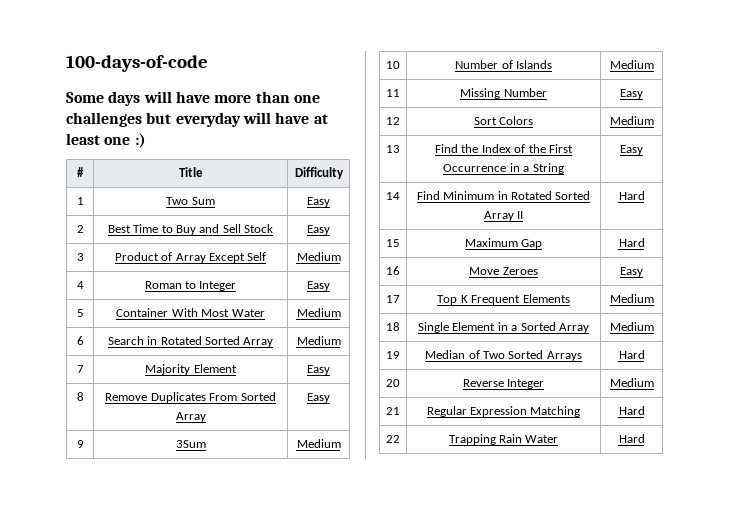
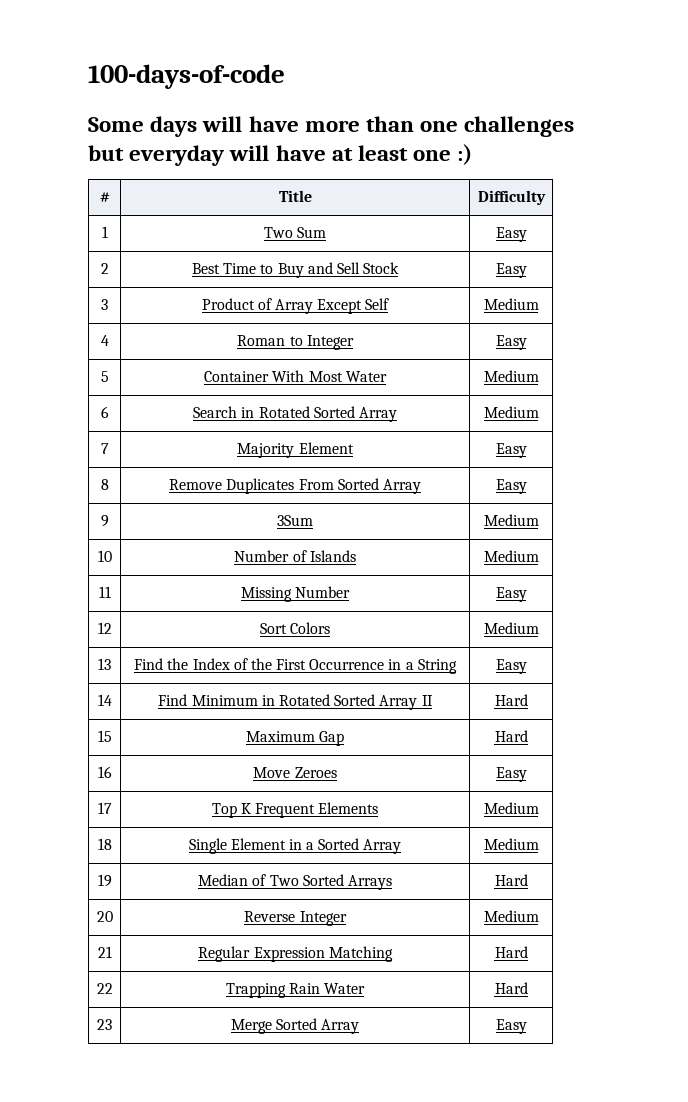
+ 23 | Merge Sorted Array | Easy

